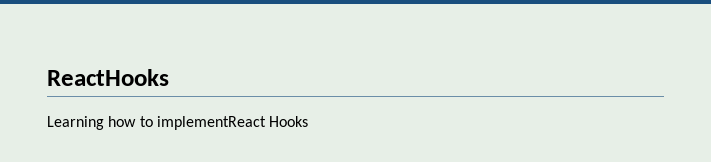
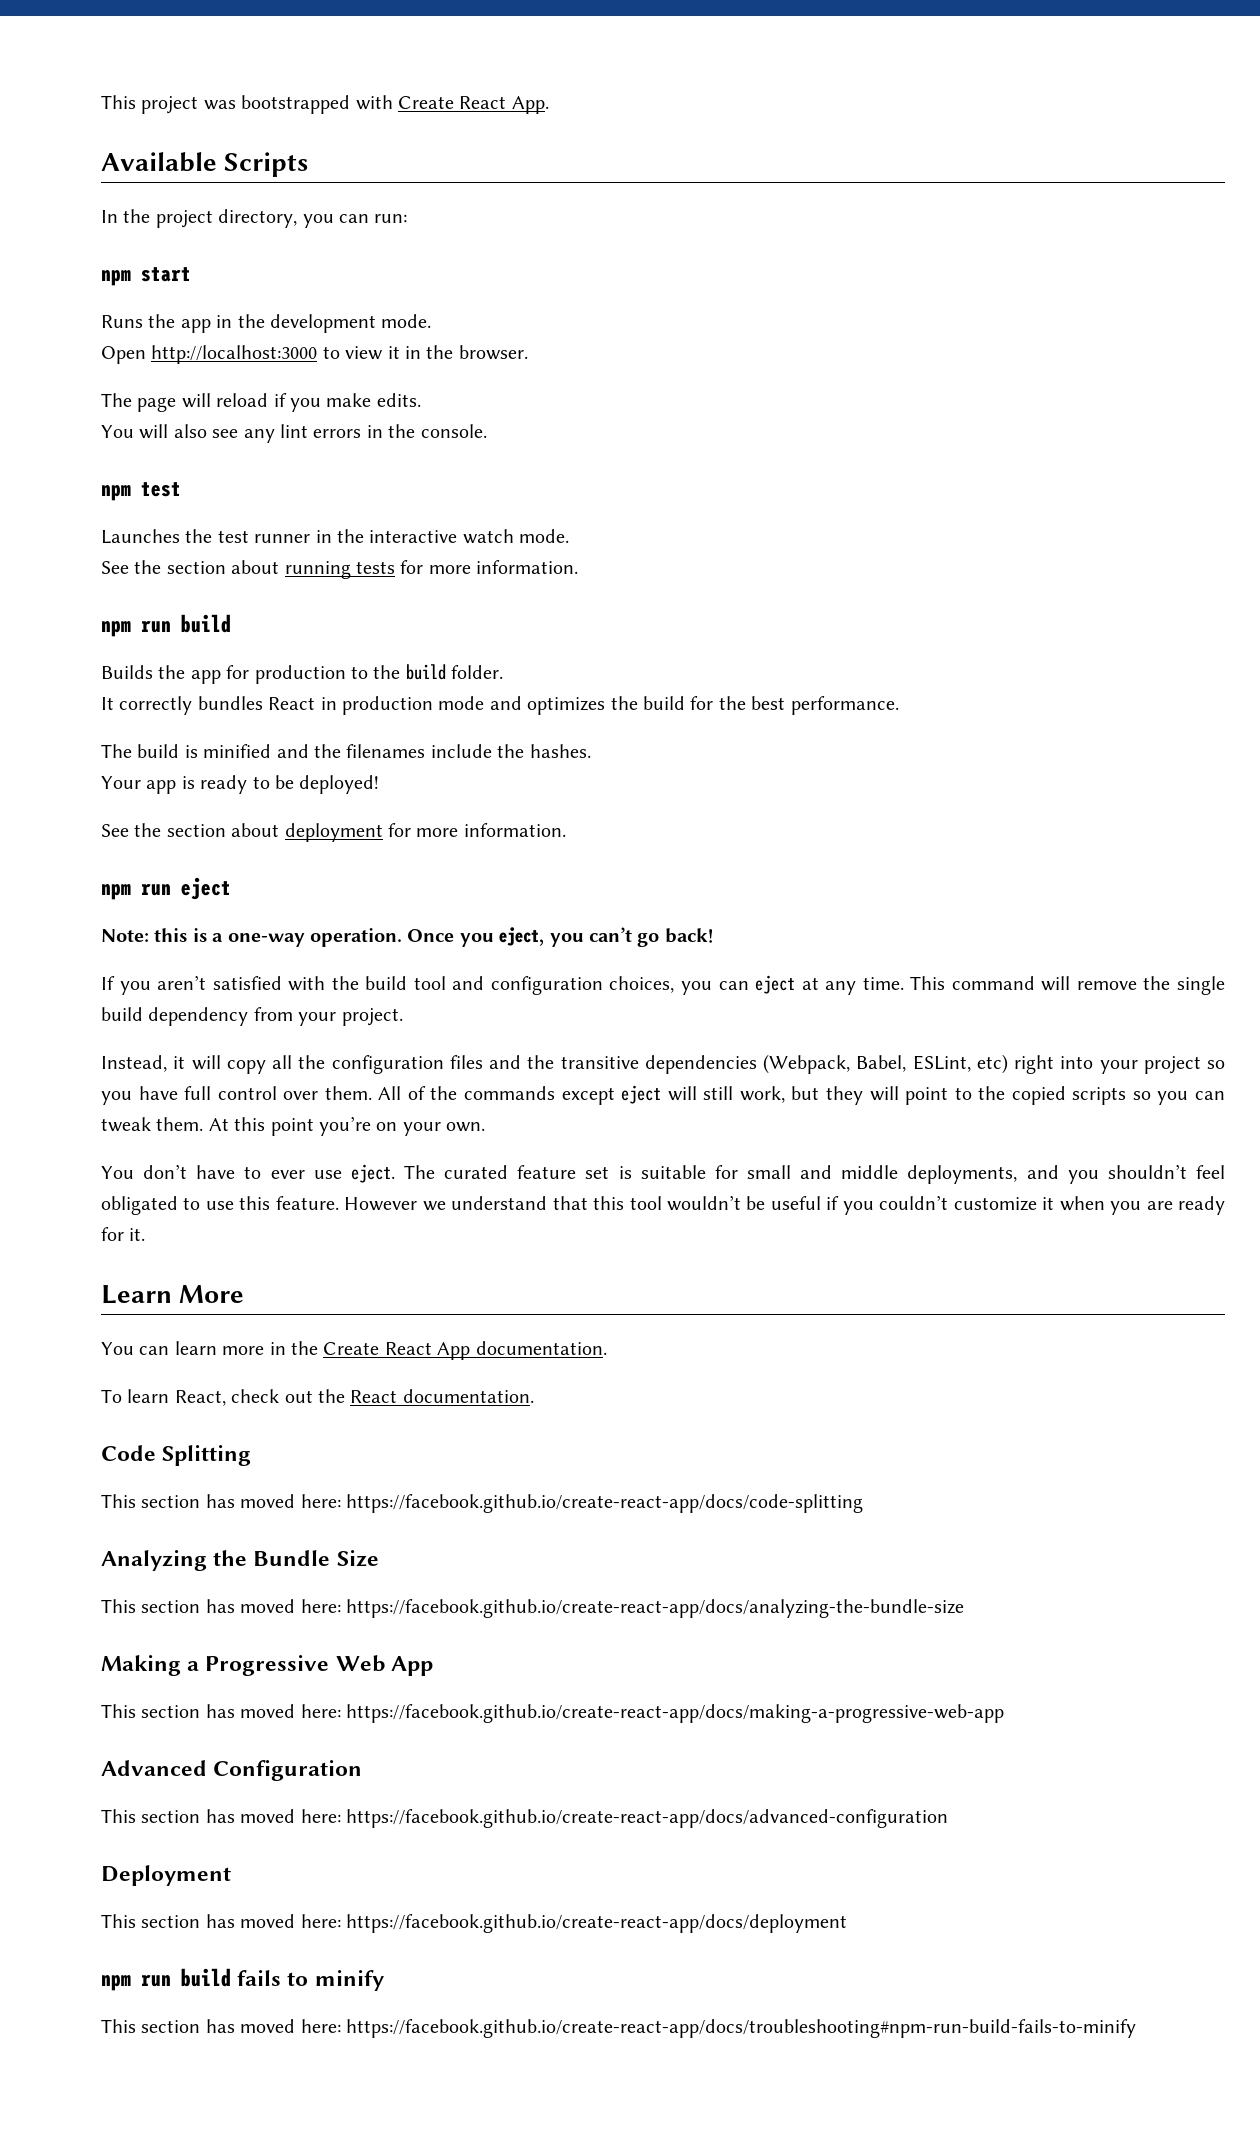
- ReactHooks
- Learning how to implementReact Hooks
+ This project was bootstrapped with Create React App.
+ Available Scripts
+ In the project directory, you can run:
+ npm start
+ Runs the app in the development mode.
+ Open http://localhost:3000 to view it in the browser.
+ The page will reload if you make edits.
+ You will also see any lint errors in the console.
+ npm test
+ Launches the test runner in the interactive watch mode.
+ See the section about running tests for more information.
+ npm run build
+ Builds the app for production to the build folder.
+ It correctly bundles React in production mode and optimizes the build for the best performance.
+ The build is minified and the filenames include the hashes.
+ Your app is ready to be deployed!
+ See the section about deployment for more information.
+ npm run eject
+ Note: this is a one-way operation. Once you eject, you can’t go back!
+ If you aren’t satisfied with the build tool and configuration choices, you can eject at any time. This command will remove the single build dependency from your project.
+ Instead, it will copy all the configuration files and the transitive dependencies (Webpack, Babel, ESLint, etc) right into your project so you have full control over them. All of the commands except eject will still work, but they will point to the copied scripts so you can tweak them. At this point you’re on your own.
+ You don’t have to ever use eject. The curated feature set is suitable for small and middle deployments, and you shouldn’t feel obligated to use this feature. However we understand that this tool wouldn’t be useful if you couldn’t customize it when you are ready for it.
+ Learn More
+ You can learn more in the Create React App documentation.
+ To learn React, check out the React documentation.
+ Code Splitting
+ This section has moved here: https://facebook.github.io/create-react-app/docs/code-splitting
+ Analyzing the Bundle Size
+ This section has moved here: https://facebook.github.io/create-react-app/docs/analyzing-the-bundle-size
+ Making a Progressive Web App
+ This section has moved here: https://facebook.github.io/create-react-app/docs/making-a-progressive-web-app
+ Advanced Configuration
+ This section has moved here: https://facebook.github.io/create-react-app/docs/advanced-configuration
+ Deployment
+ This section has moved here: https://facebook.github.io/create-react-app/docs/deployment
+ npm run build fails to minify
+ This section has moved here: https://facebook.github.io/create-react-app/docs/troubleshooting#npm-run-build-fails-to-minify

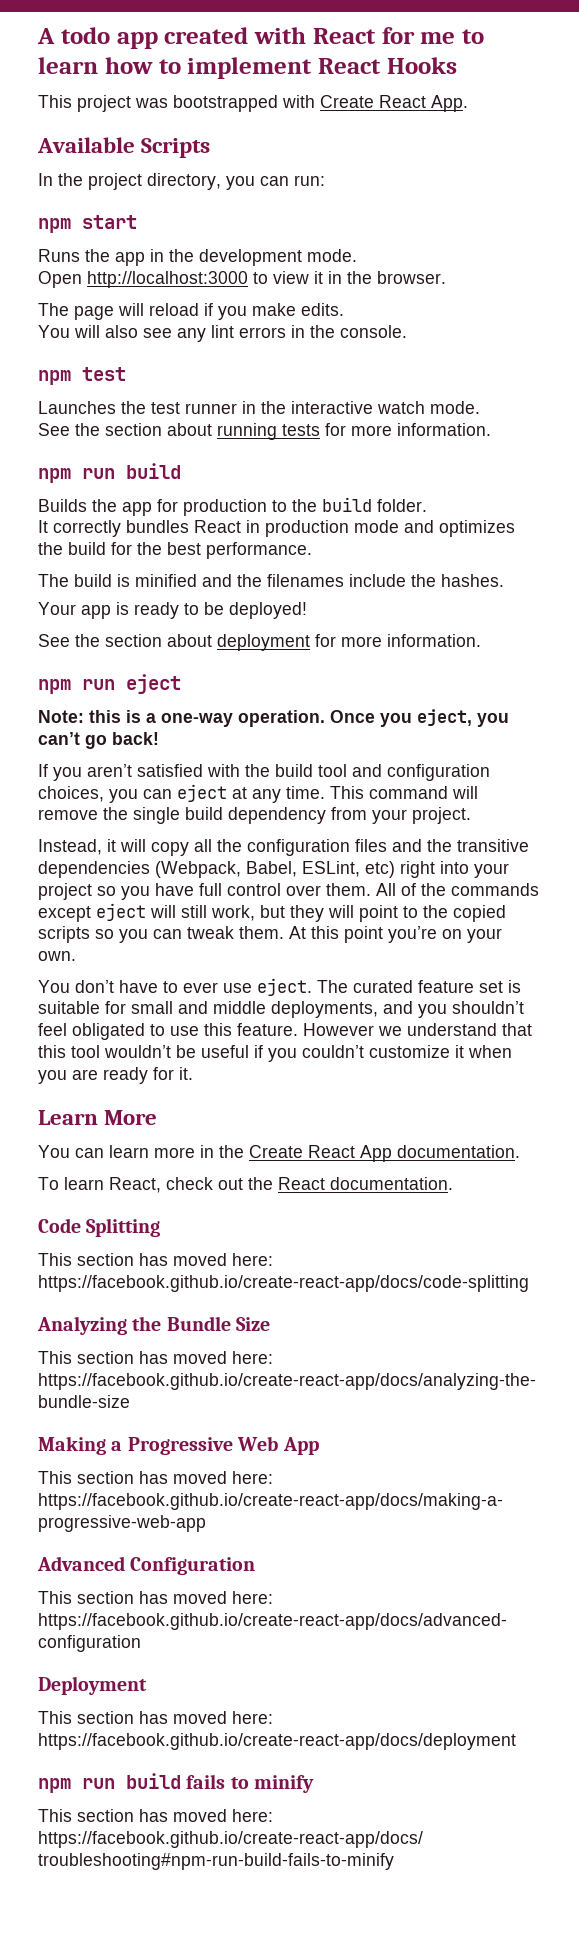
+ A todo app created with React for me to learn how to implement React Hooks

